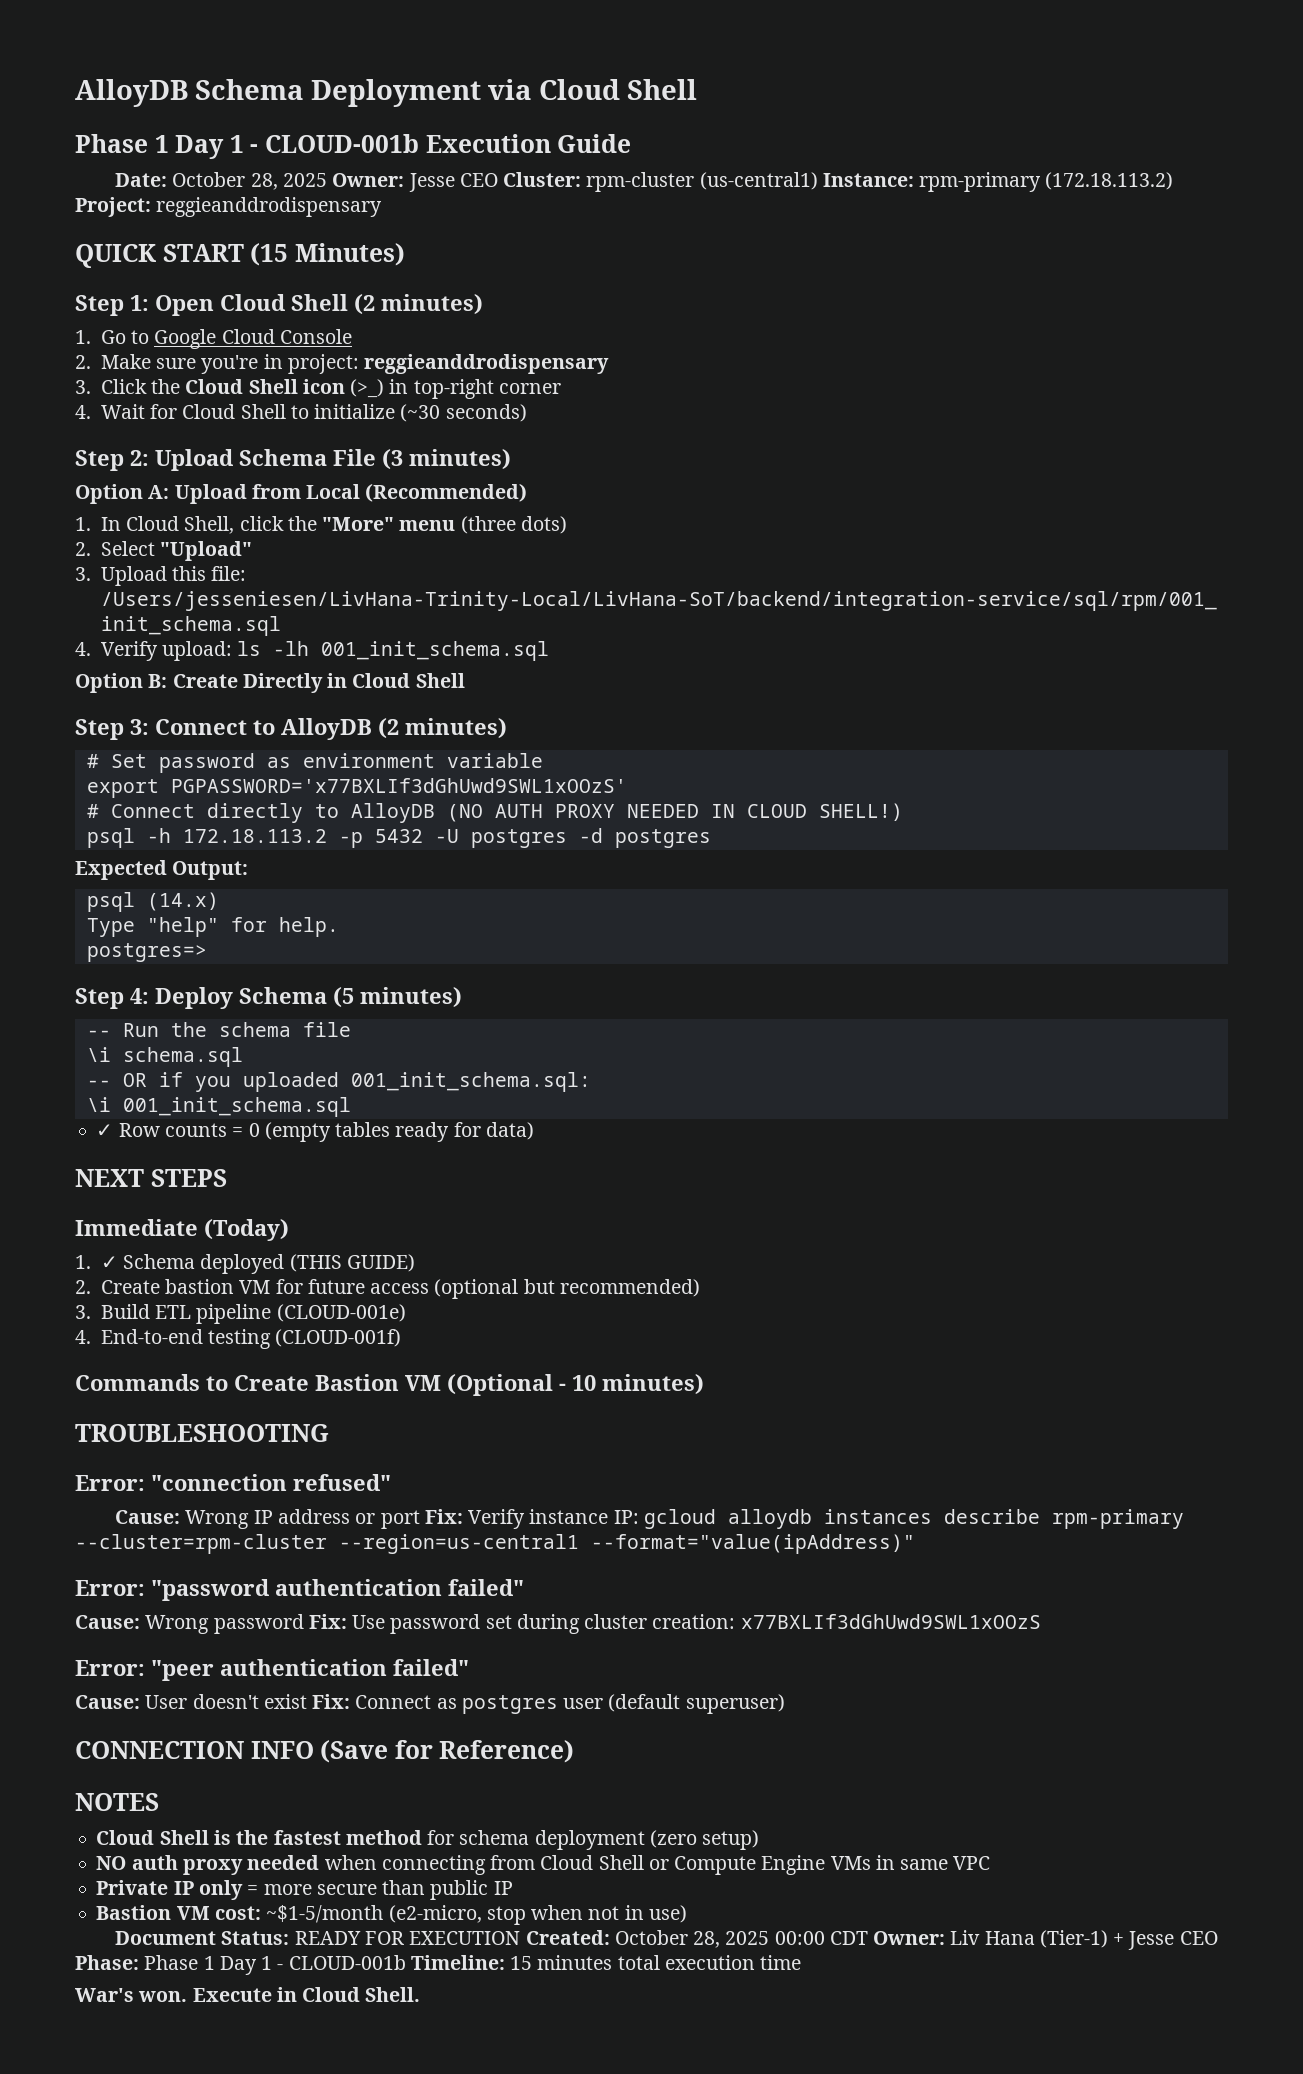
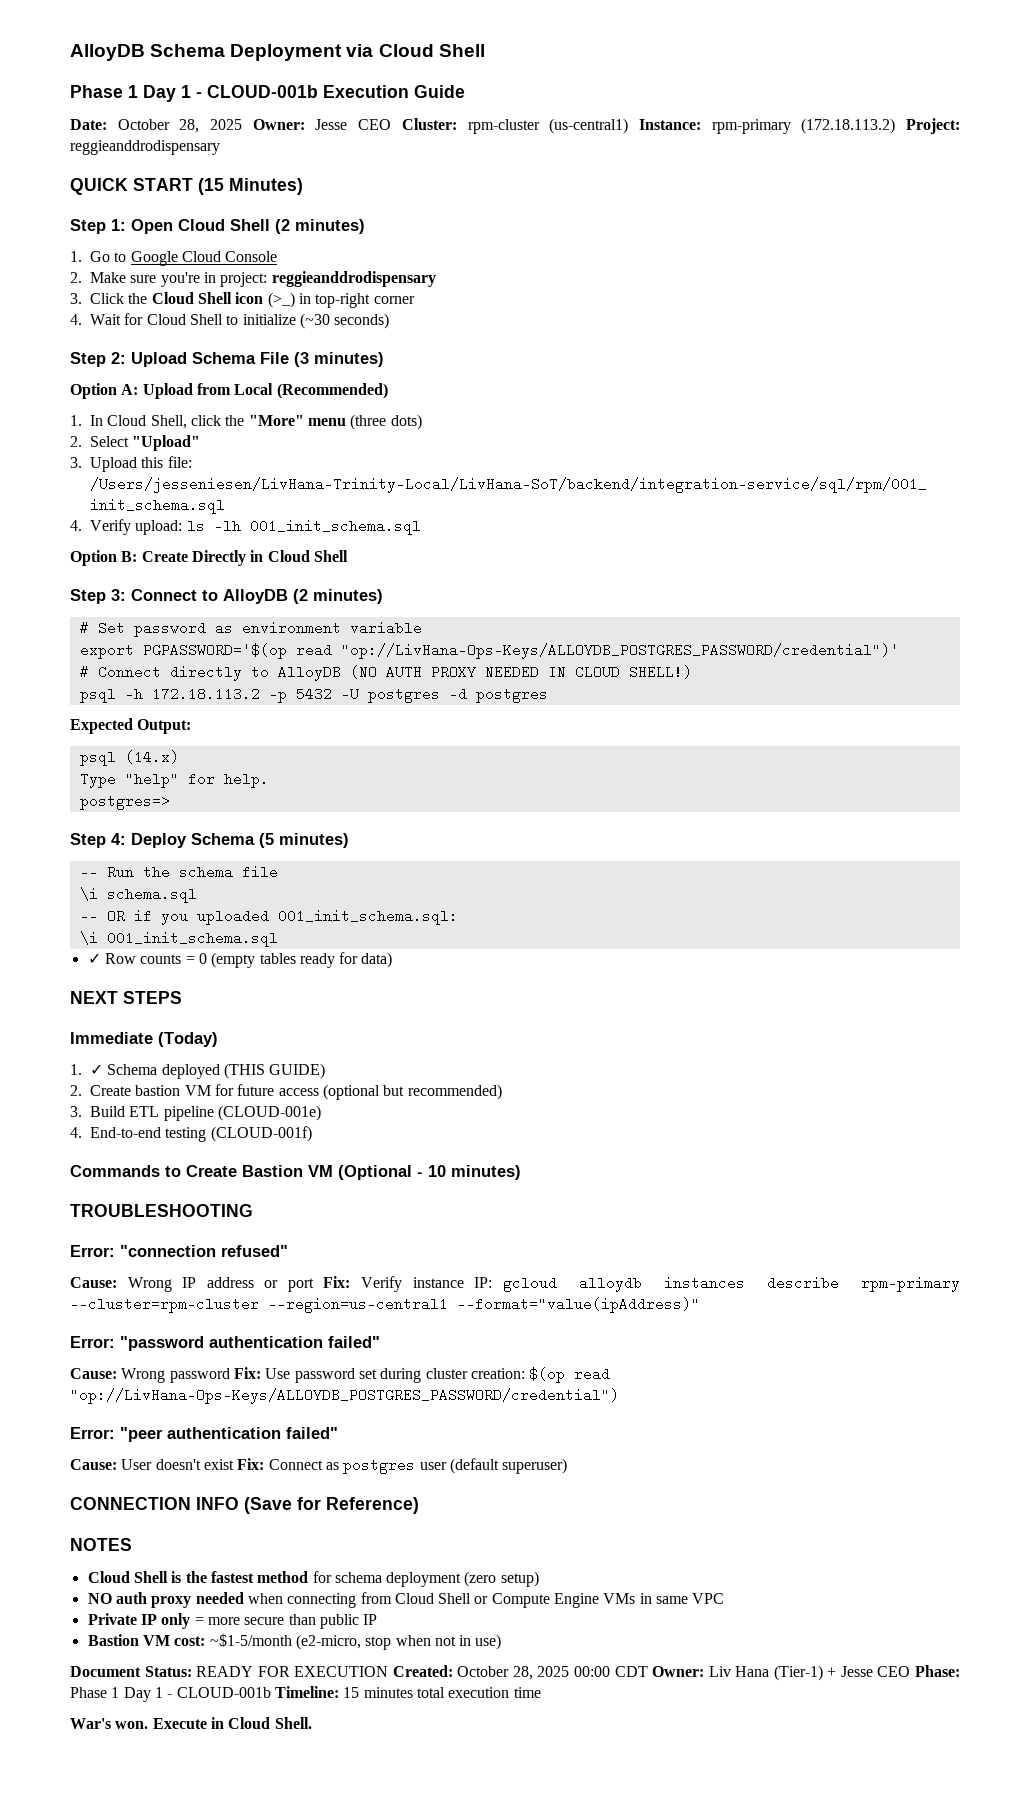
- export PGPASSWORD='x77BXLIf3dGhUwd9SWL1xOOzS'
+ export PGPASSWORD='$(op read "op://LivHana-Ops-Keys/ALLOYDB_POSTGRES_PASSWORD/credential")'
- Cause: Wrong password Fix: Use password set during cluster creation: x77BXLIf3dGhUwd9SWL1xOOzS
+ Cause: Wrong password Fix: Use password set during cluster creation: $(op read "op://LivHana-Ops-Keys/ALLOYDB_POSTGRES_PASSWORD/credential")

